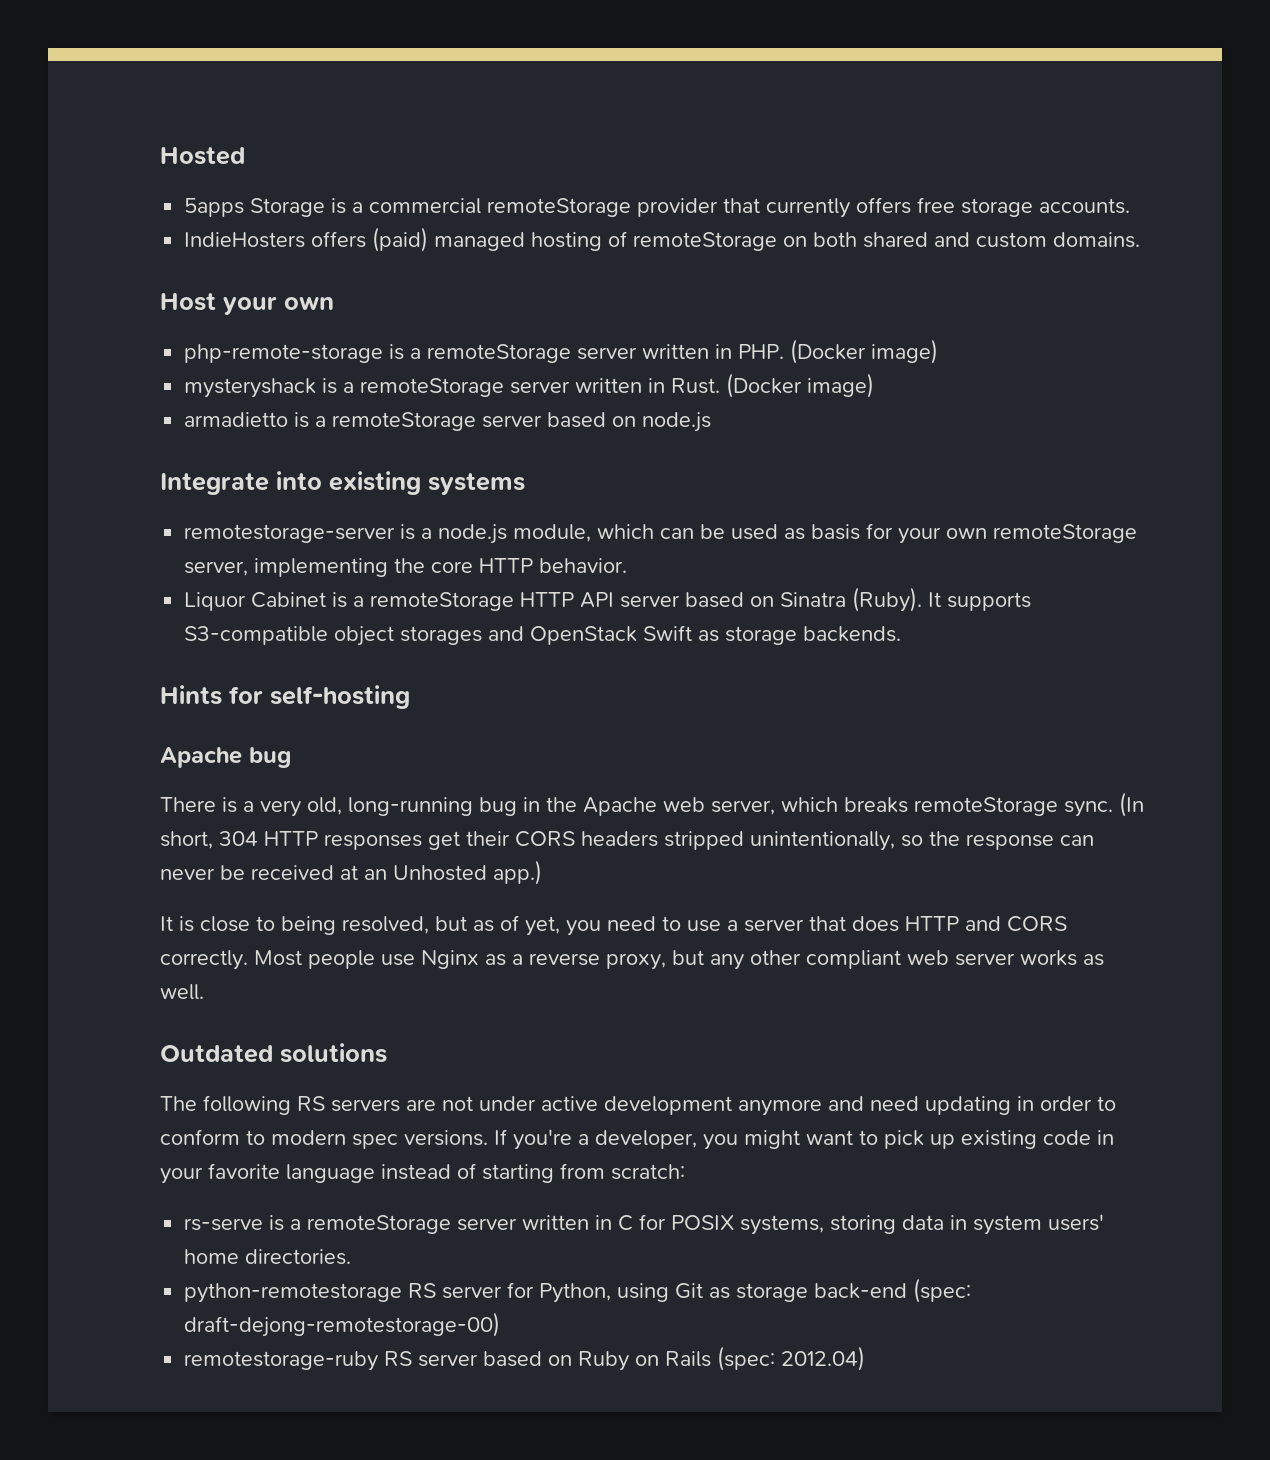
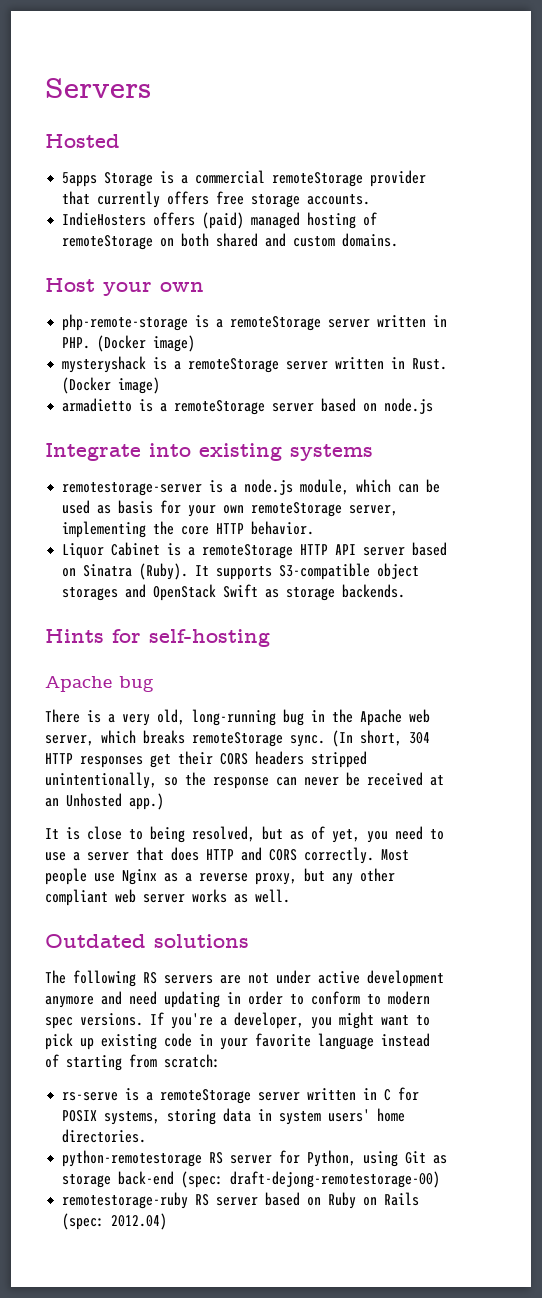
+ Servers

